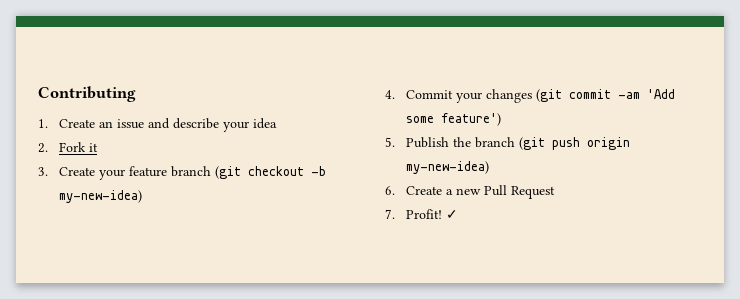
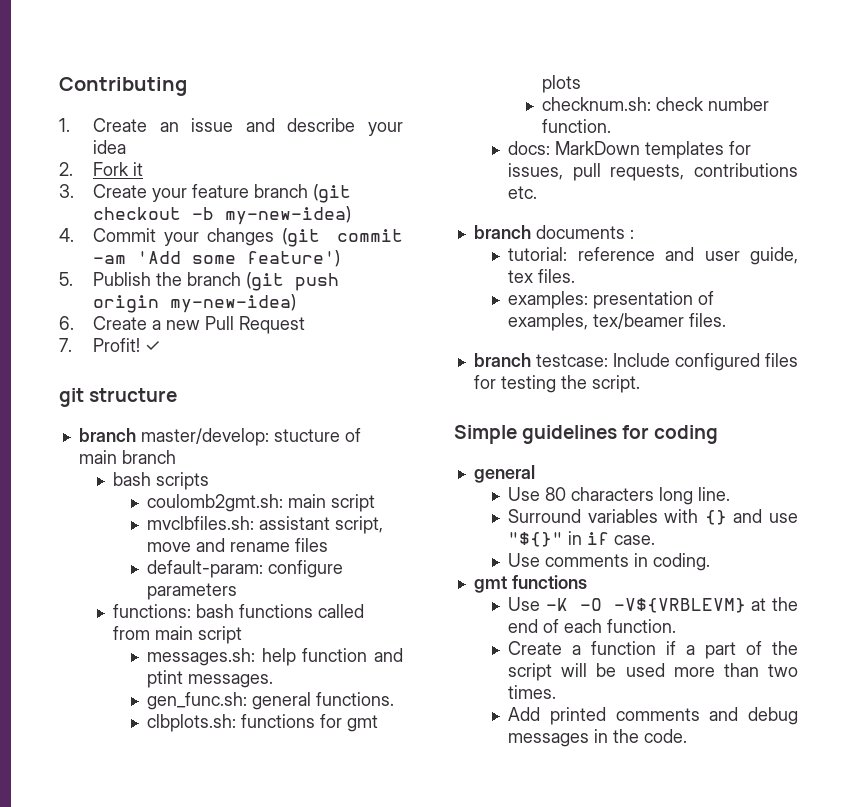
+ git structure
+ branch master/develop: stucture of main branch
+ bash scripts
+ coulomb2gmt.sh: main script
+ mvclbfiles.sh: assistant script, move and rename files
+ default-param: configure parameters
+ functions: bash functions called from main script
+ messages.sh: help function and ptint messages.
+ gen_func.sh: general functions.
+ clbplots.sh: functions for gmt plots
+ checknum.sh: check number function.
+ docs: MarkDown templates for issues, pull requests, contributions etc.
+ branch documents :
+ tutorial: reference and user guide, tex files.
+ examples: presentation of examples, tex/beamer files.
+ branch testcase: Include configured files for testing the script.
+ Simple guidelines for coding
+ general
+ Use 80 characters long line.
+ Surround variables with {} and use "${}" in if case.
+ Use comments in coding.
+ gmt functions
+ Use -K -O -V${VRBLEVM} at the end of each function.
+ Create a function if a part of the script will be used more than two times.
+ Add printed comments and debug messages in the code.

